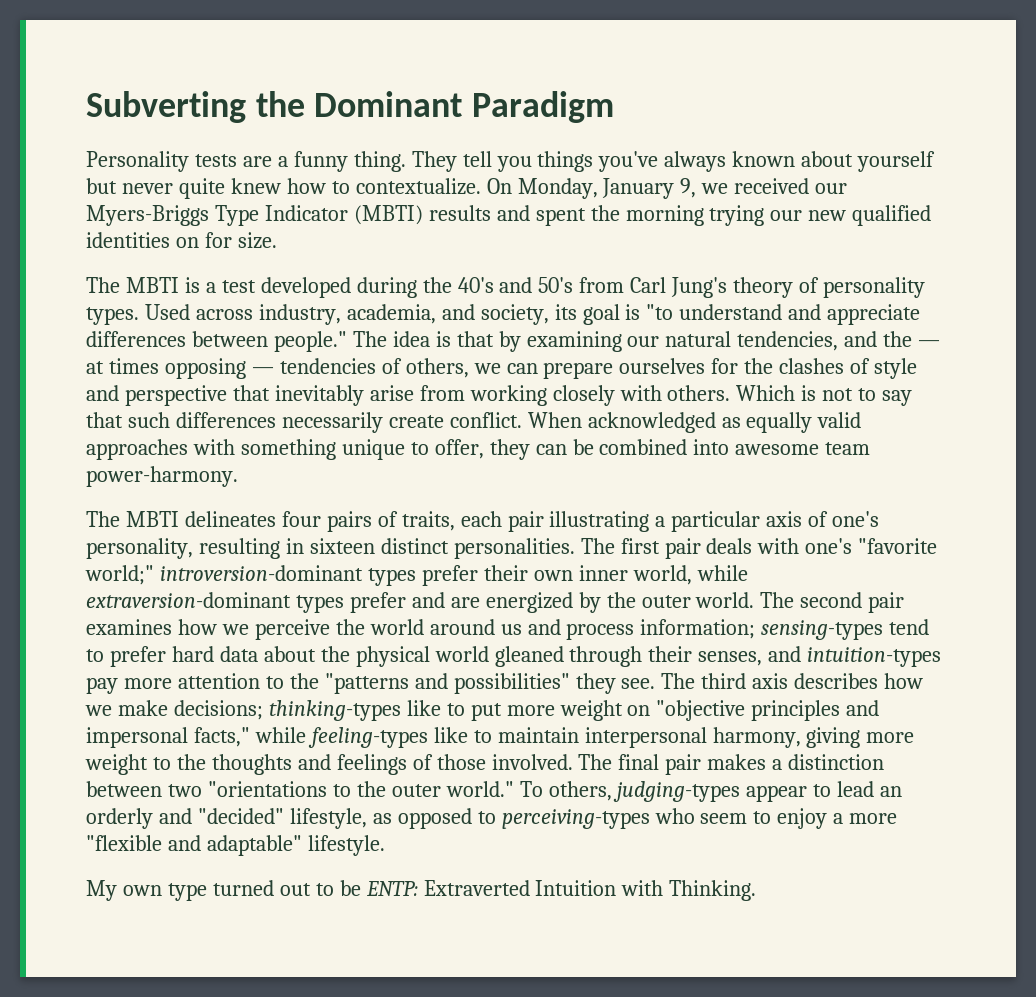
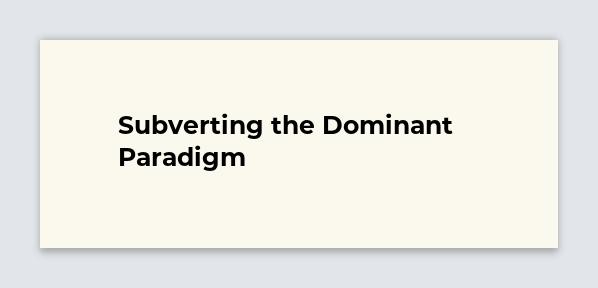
- Personality tests are a funny thing. They tell you things you've always known about yourself but never quite knew how to contextualize. On Monday, January 9, we received our Myers-Briggs Type Indicator (MBTI) results and spent the morning trying our new qualified identities on for size.
- The MBTI is a test developed during the 40's and 50's from Carl Jung's theory of personality types. Used across industry, academia, and society, its goal is "to understand and appreciate differences between people." The idea is that by examining our natural tendencies, and the — at times opposing — tendencies of others, we can prepare ourselves for the clashes of style and perspective that inevitably arise from working closely with others. Which is not to say that such differences necessarily create conflict. When acknowledged as equally valid approaches with something unique to offer, they can be combined into awesome team power-harmony.
- The MBTI delineates four pairs of traits, each pair illustrating a particular axis of one's personality, resulting in sixteen distinct personalities. The first pair deals with one's "favorite world;" introversion-dominant types prefer their own inner world, while extraversion-dominant types prefer and are energized by the outer world. The second pair examines how we perceive the world around us and process information; sensing-types tend to prefer hard data about the physical world gleaned through their senses, and intuition-types pay more attention to the "patterns and possibilities" they see. The third axis describes how we make decisions; thinking-types like to put more weight on "objective principles and impersonal facts," while feeling-types like to maintain interpersonal harmony, giving more weight to the thoughts and feelings of those involved. The final pair makes a distinction between two "orientations to the outer world." To others, judging-types appear to lead an orderly and "decided" lifestyle, as opposed to perceiving-types who seem to enjoy a more "flexible and adaptable" lifestyle.
- My own type turned out to be ENTP: Extraverted Intuition with Thinking.

